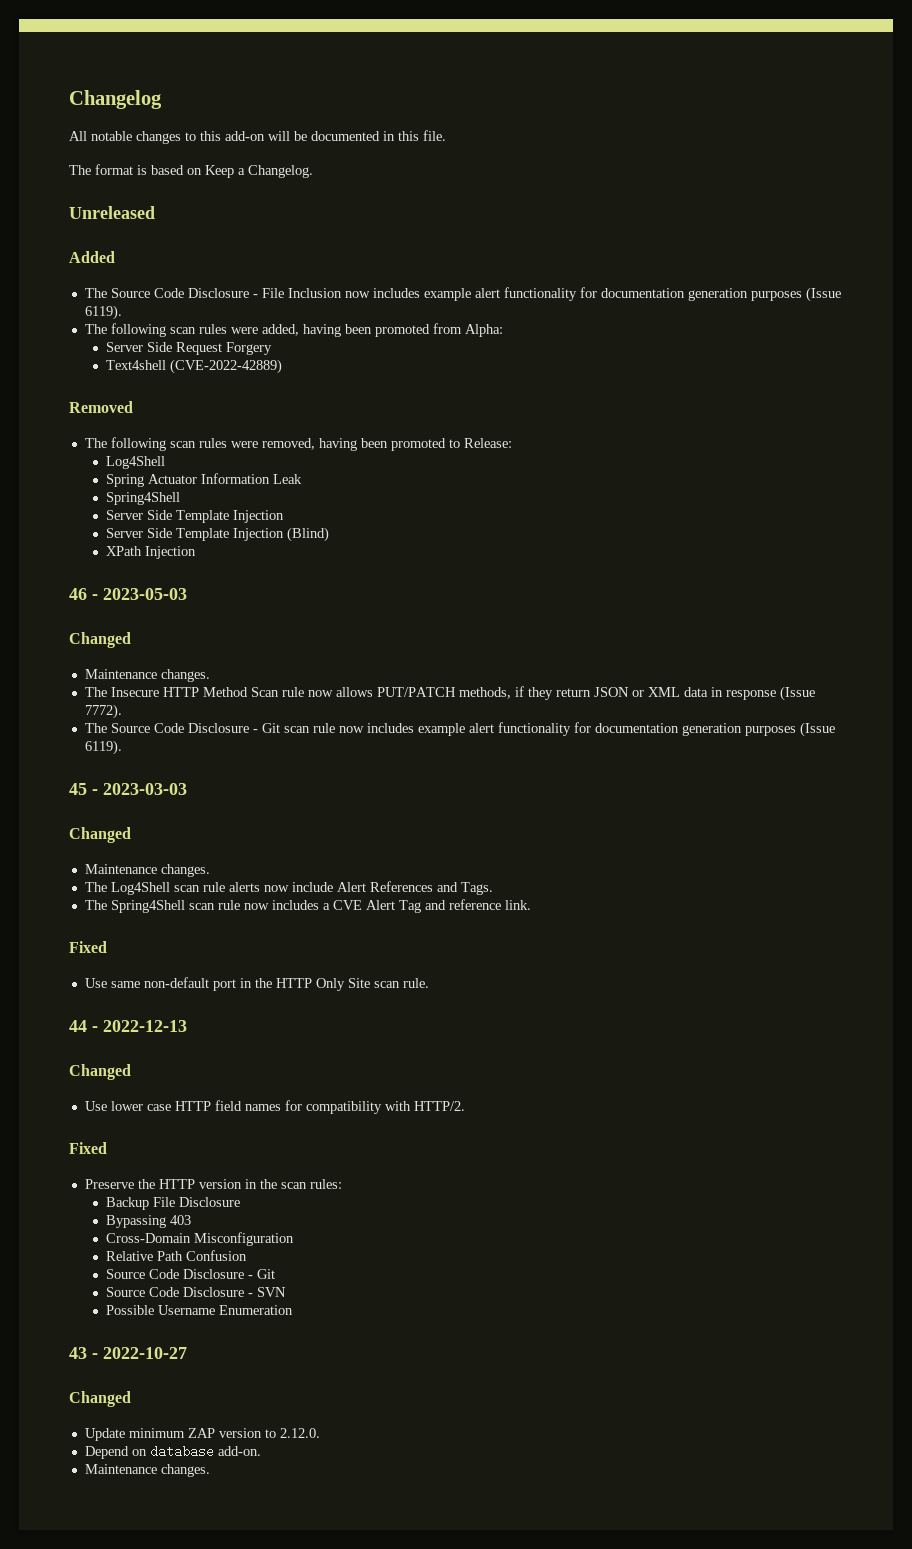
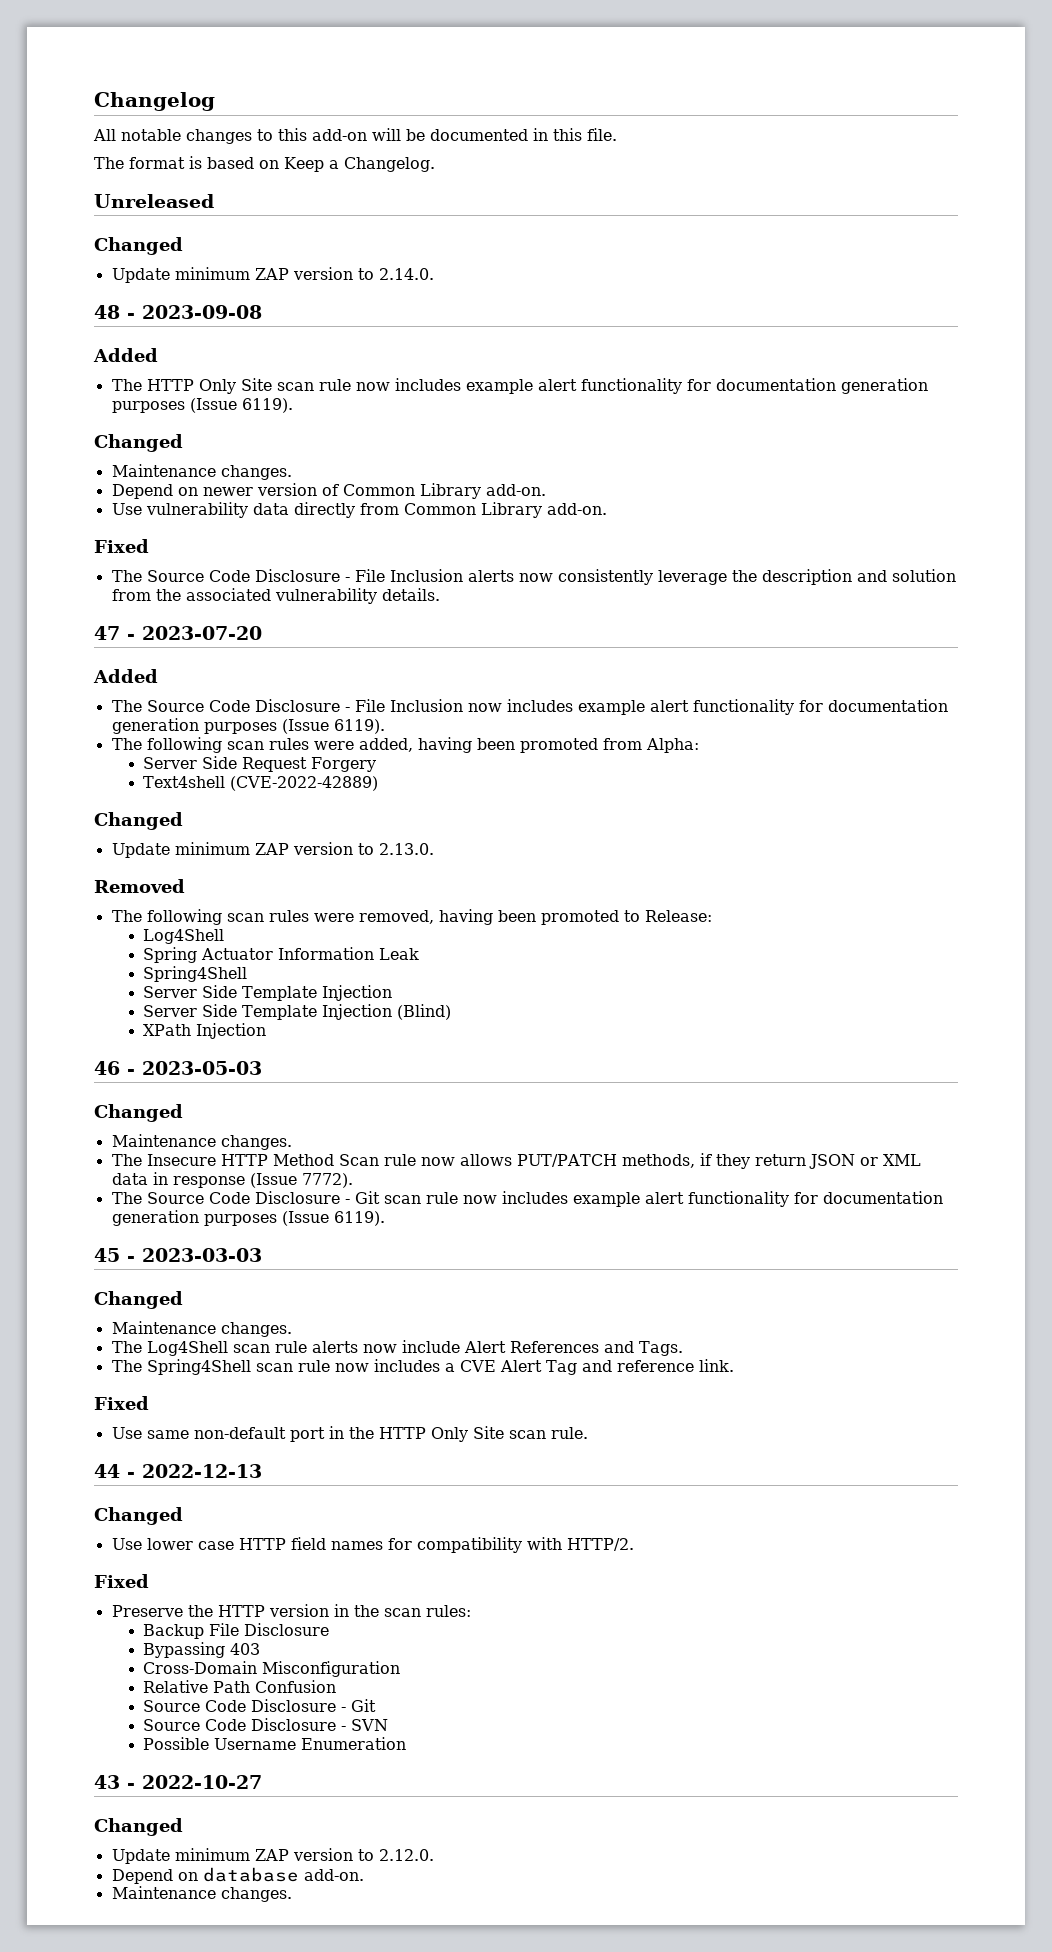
  Unreleased
+ Changed
+ Update minimum ZAP version to 2.14.0.
+ 48 - 2023-09-08
+ Added
+ The HTTP Only Site scan rule now includes example alert functionality for documentation generation purposes (Issue 6119).
+ Changed
+ Maintenance changes.
+ Depend on newer version of Common Library add-on.
+ Use vulnerability data directly from Common Library add-on.
+ Fixed
+ The Source Code Disclosure - File Inclusion alerts now consistently leverage the description and solution from the associated vulnerability details.
+ 47 - 2023-07-20
  Text4shell (CVE-2022-42889)
+ Changed
+ Update minimum ZAP version to 2.13.0.

